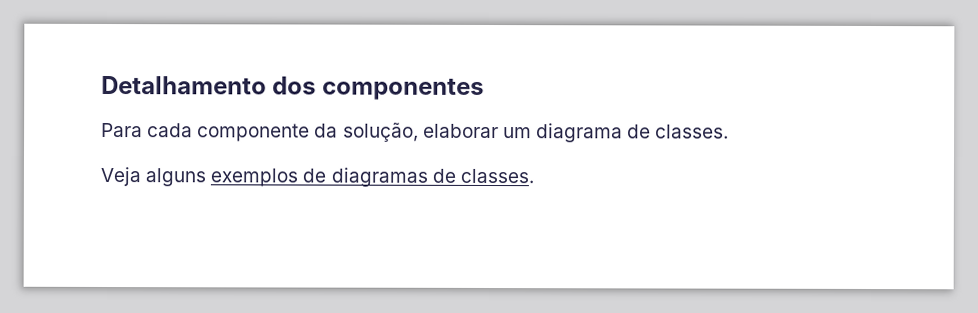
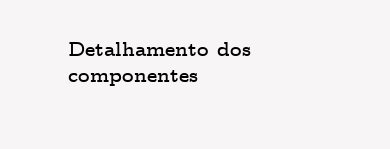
- Para cada componente da solução, elaborar um diagrama de classes.
- Veja alguns exemplos de diagramas de classes.

